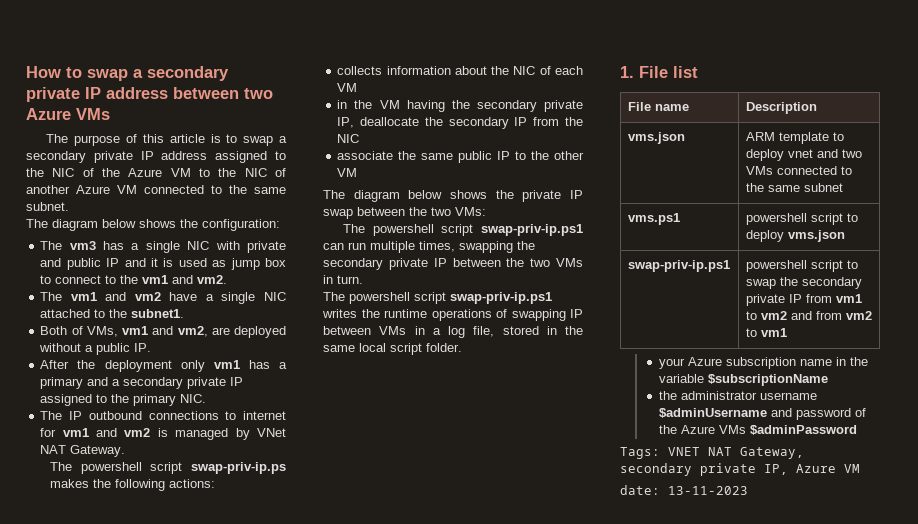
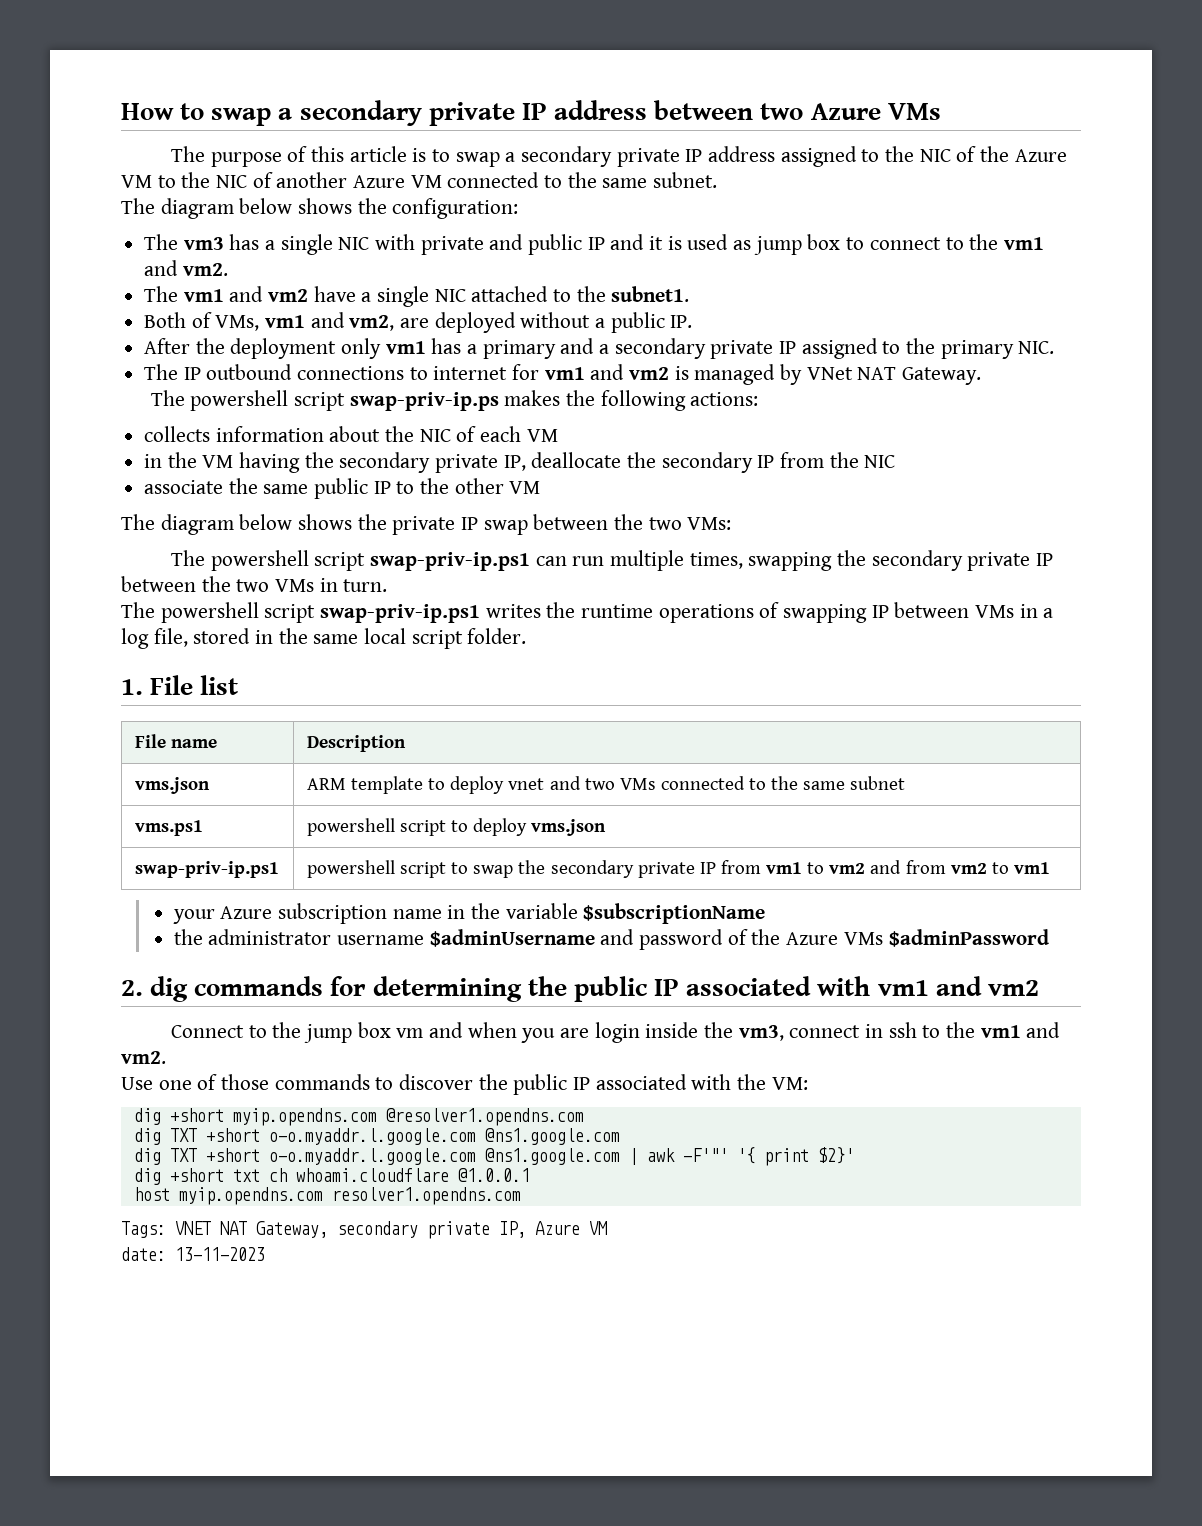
+ 2. dig commands for determining the public IP associated with vm1 and vm2
+ Connect to the jump box vm and when you are login inside the vm3, connect in ssh to the vm1 and vm2.
+ Use one of those commands to discover the public IP associated with the VM:
+ dig +short myip.opendns.com @resolver1.opendns.com
+ dig TXT +short o-o.myaddr.l.google.com @ns1.google.com
+ dig TXT +short o-o.myaddr.l.google.com @ns1.google.com | awk -F'"' '{ print $2}'
+ dig +short txt ch whoami.cloudflare @1.0.0.1
+ host myip.opendns.com resolver1.opendns.com

